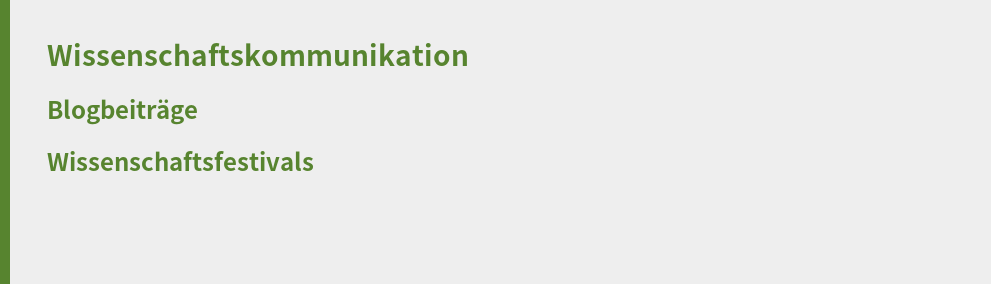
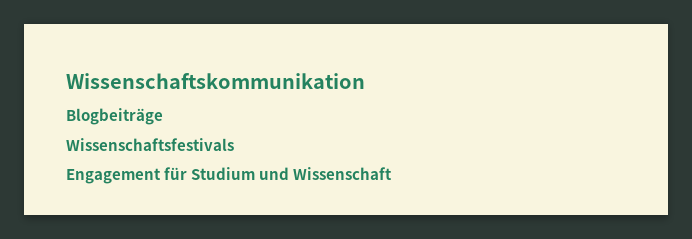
+ Engagement für Studium und Wissenschaft

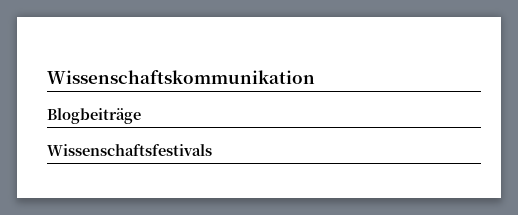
- Engagement für Studium und Wissenschaft

